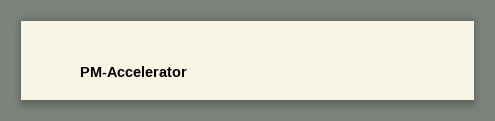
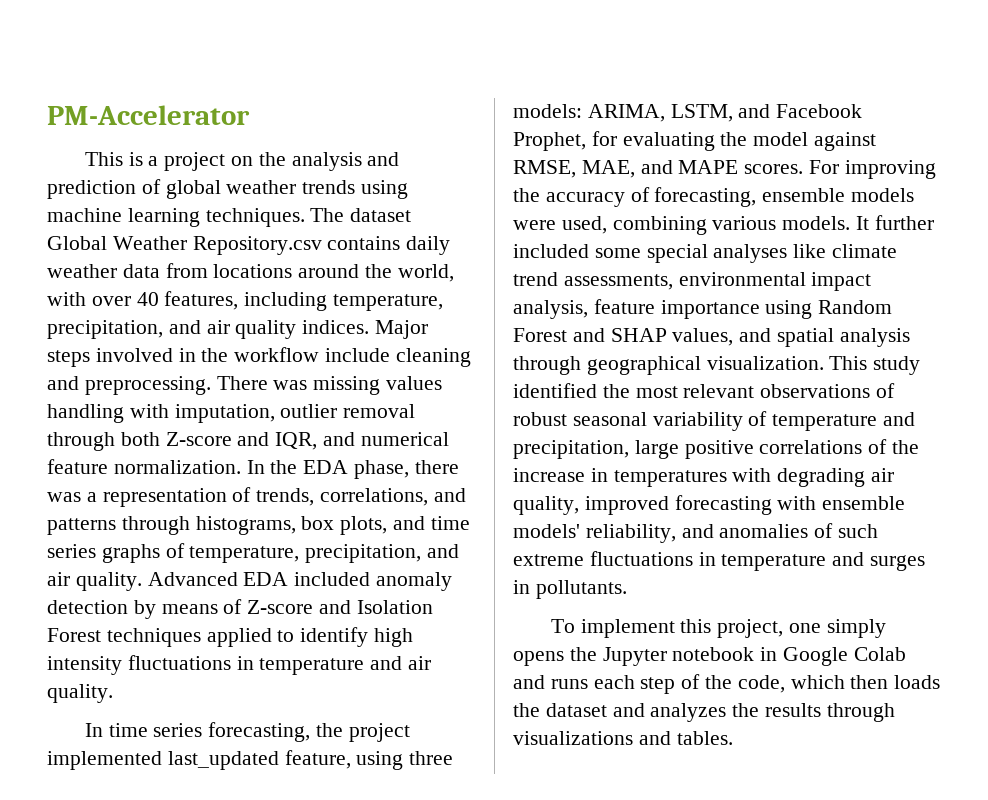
+ This is a project on the analysis and prediction of global weather trends using machine learning techniques. The dataset Global Weather Repository.csv contains daily weather data from locations around the world, with over 40 features, including temperature, precipitation, and air quality indices. Major steps involved in the workflow include cleaning and preprocessing. There was missing values handling with imputation, outlier removal through both Z-score and IQR, and numerical feature normalization. In the EDA phase, there was a representation of trends, correlations, and patterns through histograms, box plots, and time series graphs of temperature, precipitation, and air quality. Advanced EDA included anomaly detection by means of Z-score and Isolation Forest techniques applied to identify high intensity fluctuations in temperature and air quality.
+ In time series forecasting, the project implemented last_updated feature, using three models: ARIMA, LSTM, and Facebook Prophet, for evaluating the model against RMSE, MAE, and MAPE scores. For improving the accuracy of forecasting, ensemble models were used, combining various models. It further included some special analyses like climate trend assessments, environmental impact analysis, feature importance using Random Forest and SHAP values, and spatial analysis through geographical visualization. This study identified the most relevant observations of robust seasonal variability of temperature and precipitation, large positive correlations of the increase in temperatures with degrading air quality, improved forecasting with ensemble models' reliability, and anomalies of such extreme fluctuations in temperature and surges in pollutants.
+ To implement this project, one simply opens the Jupyter notebook in Google Colab and runs each step of the code, which then loads the dataset and analyzes the results through visualizations and tables.

